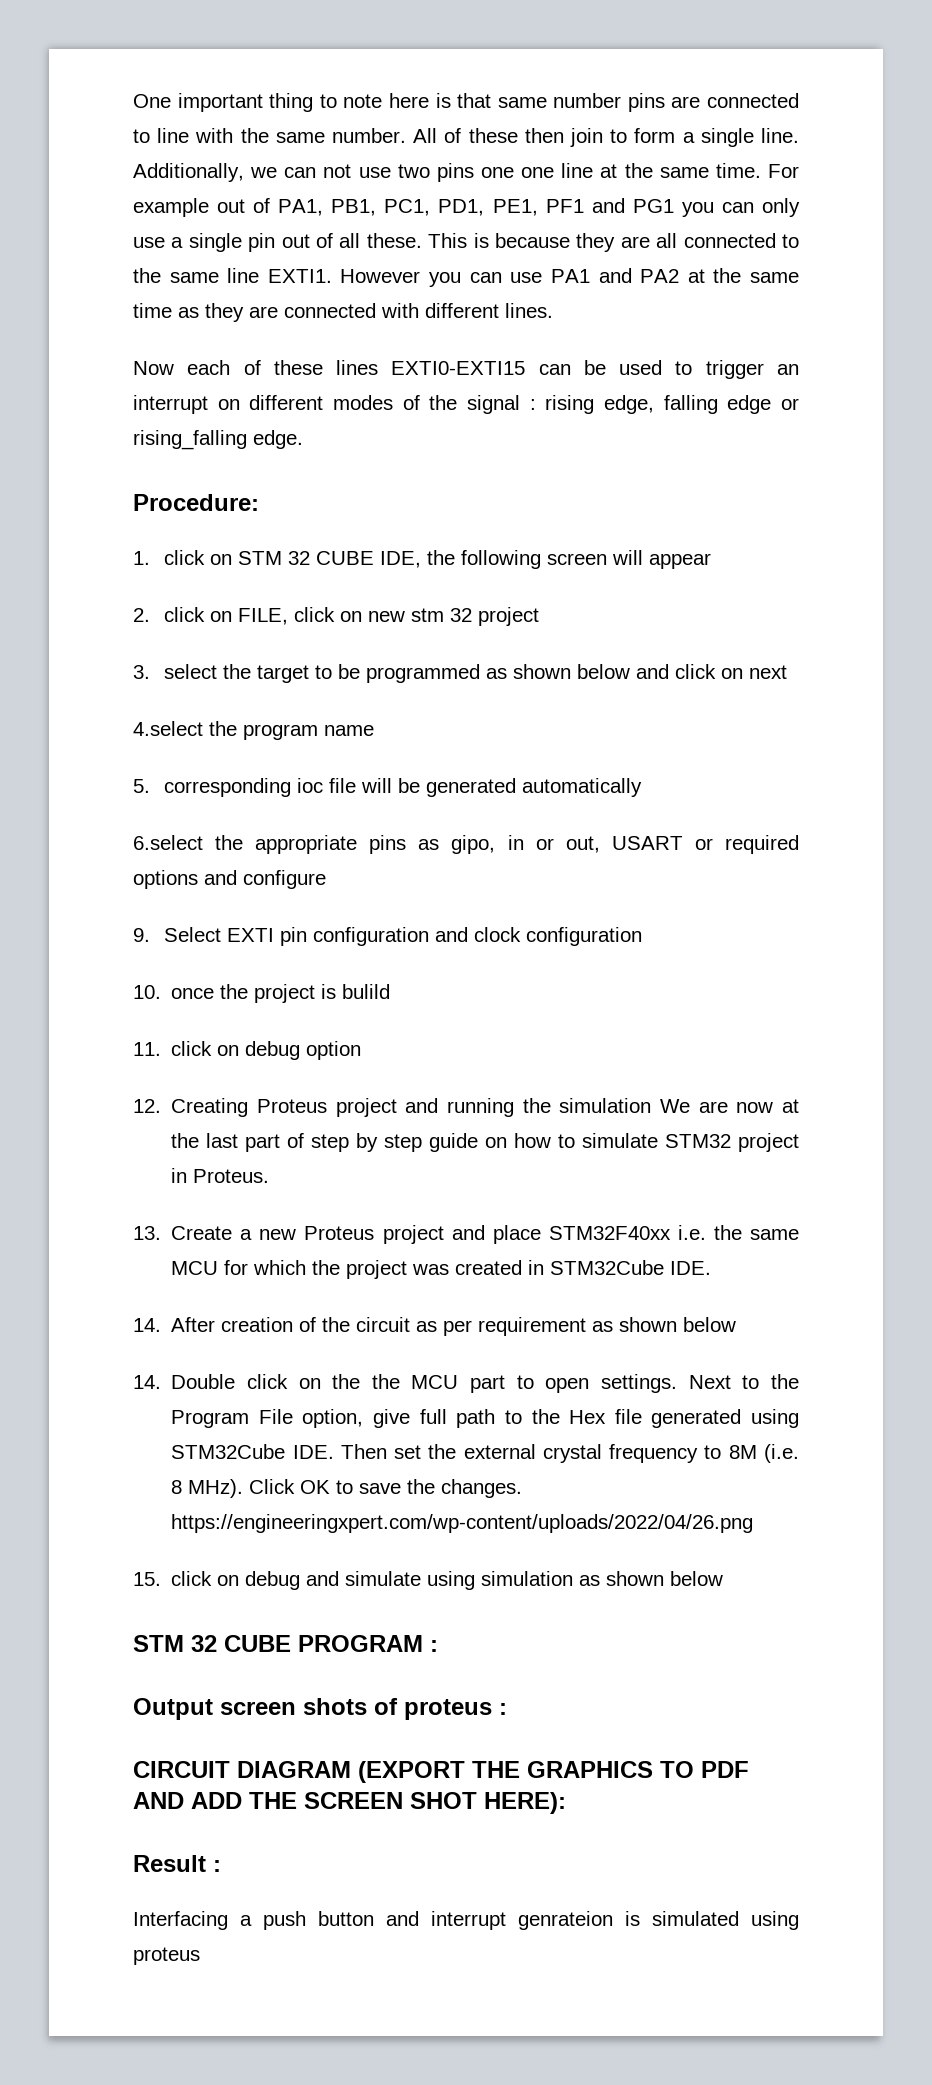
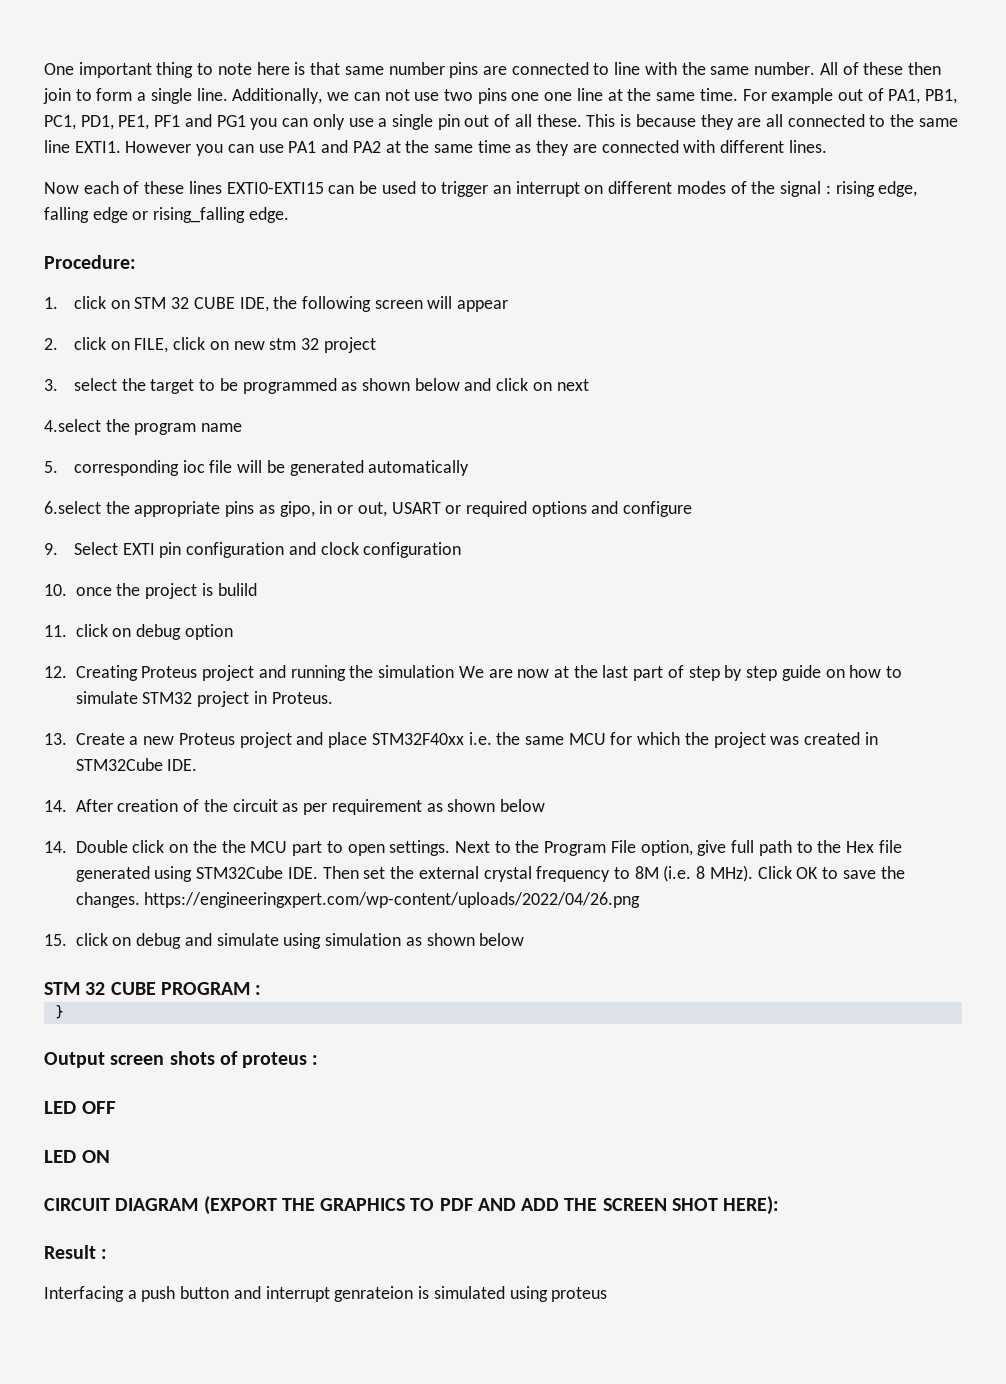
+ }
+ LED OFF
+ LED ON

